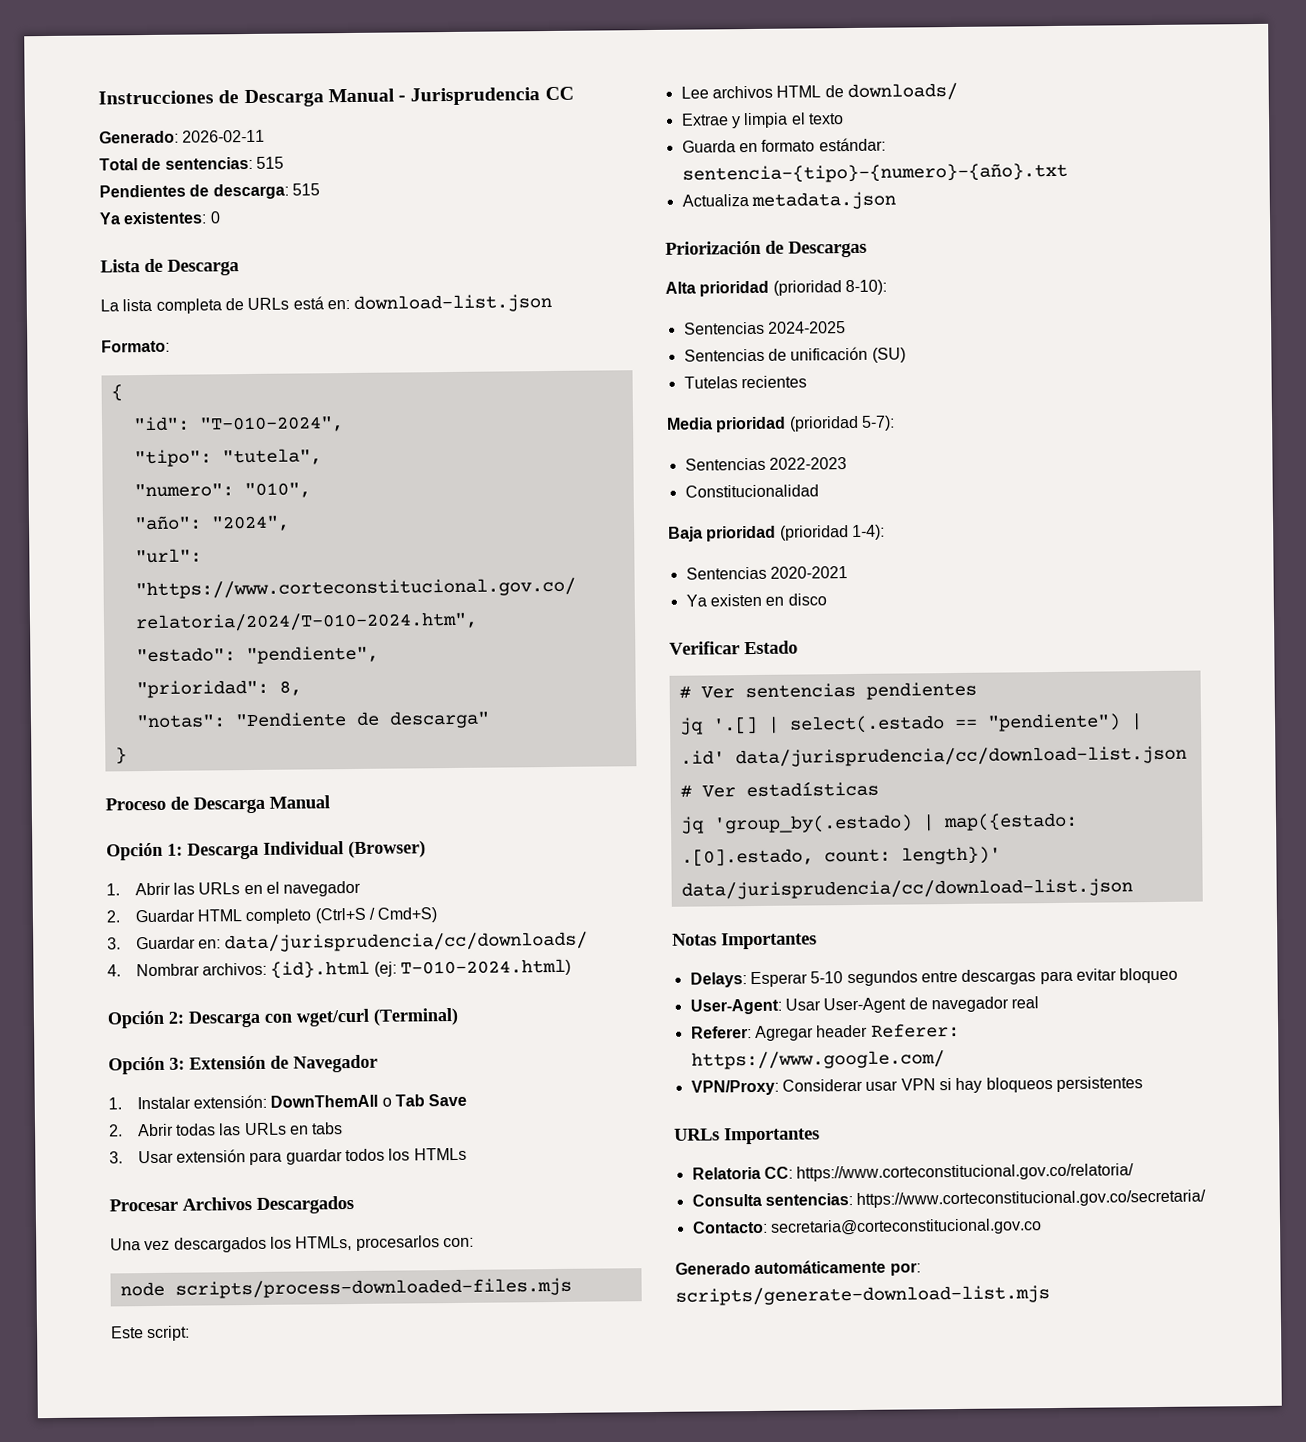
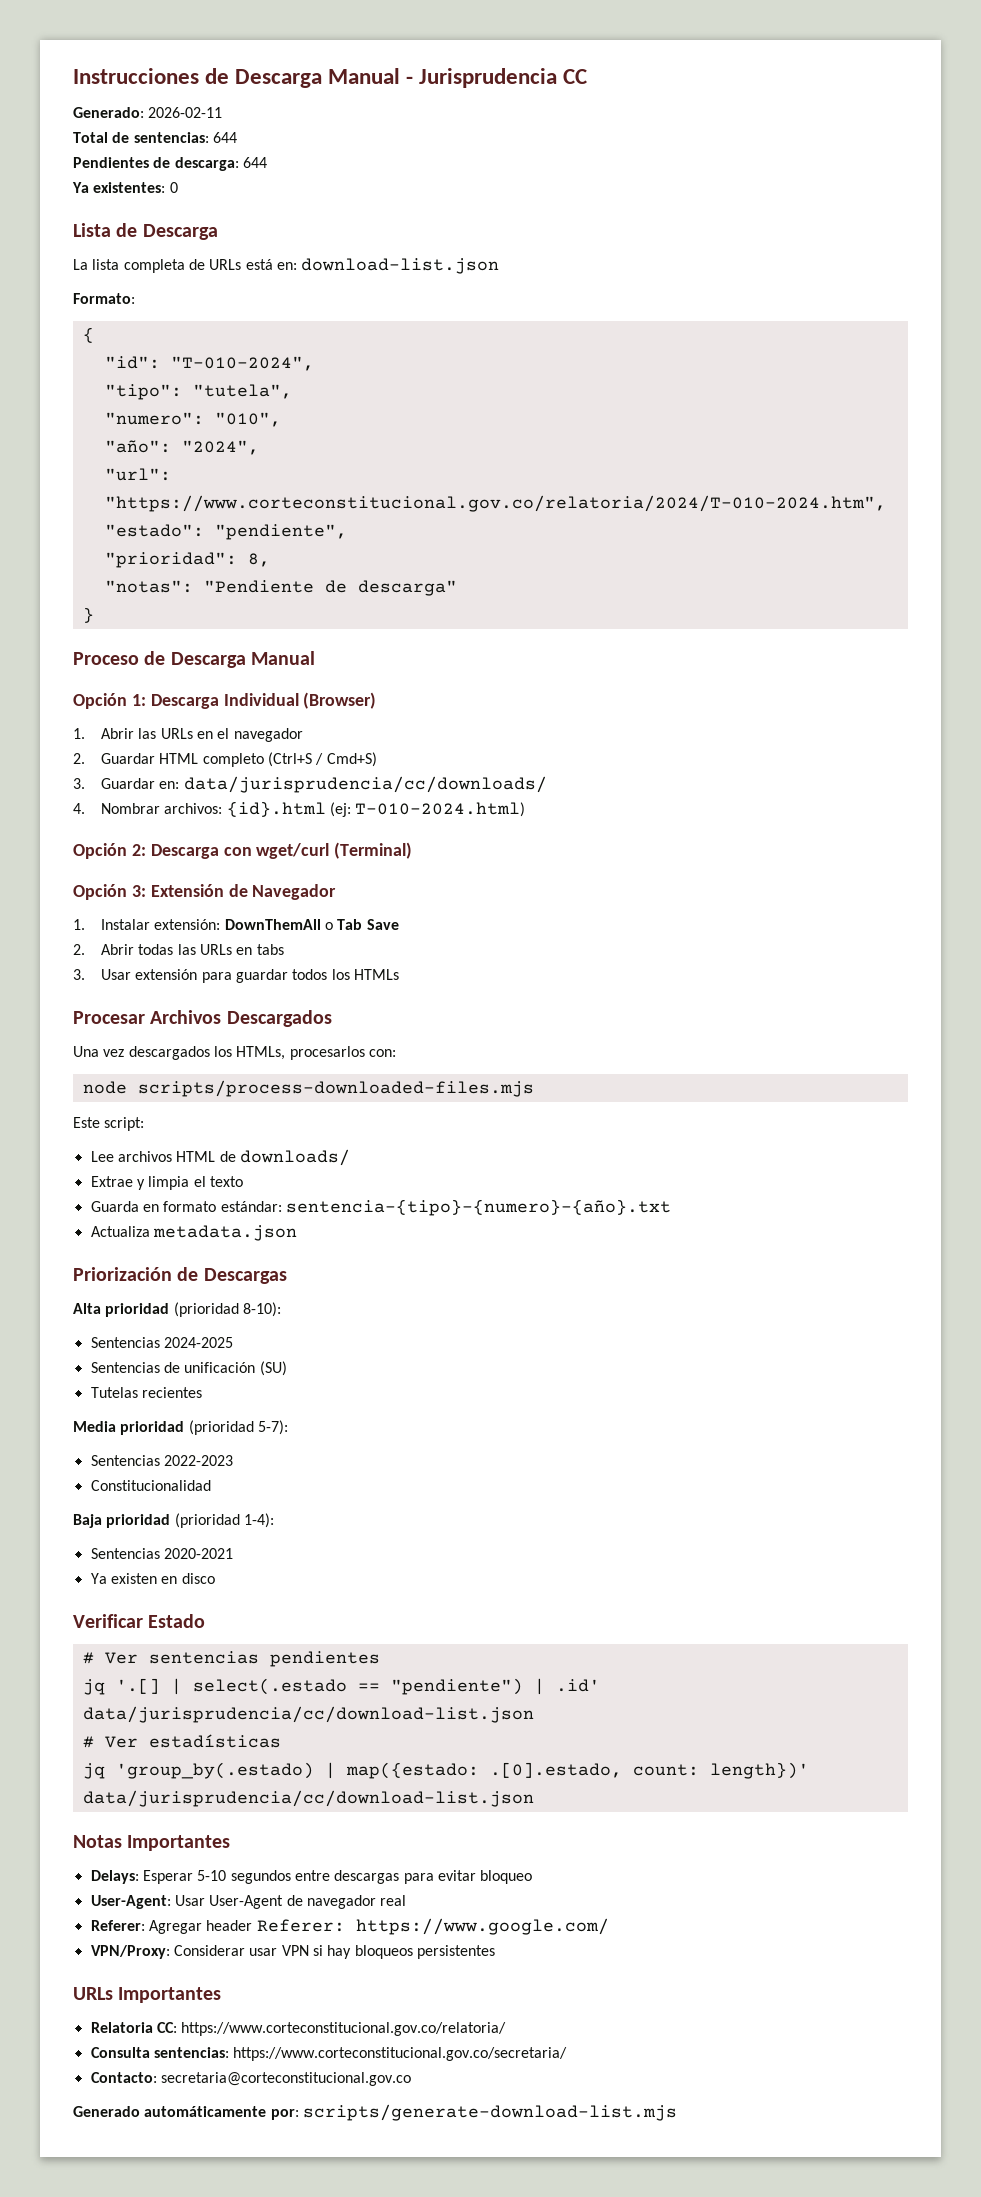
- Total de sentencias: 515
+ Total de sentencias: 644
- Pendientes de descarga: 515
+ Pendientes de descarga: 644

